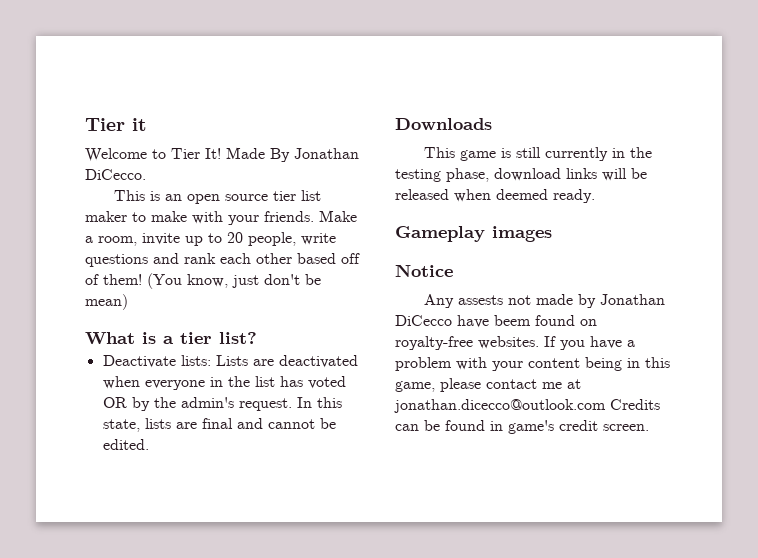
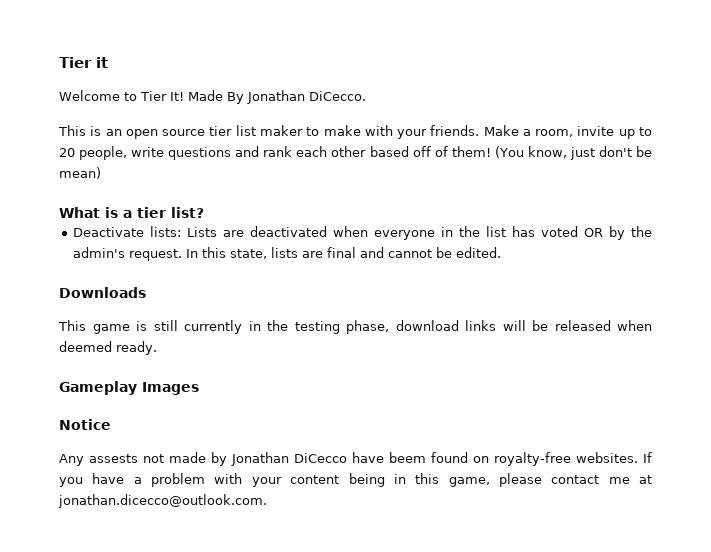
- Gameplay images
+ Gameplay Images
- If you have a problem with your content being in this game, please contact me at jonathan.dicecco@outlook.com Credits can be found in game's credit screen.
+ If you have a problem with your content being in this game, please contact me at jonathan.dicecco@outlook.com.

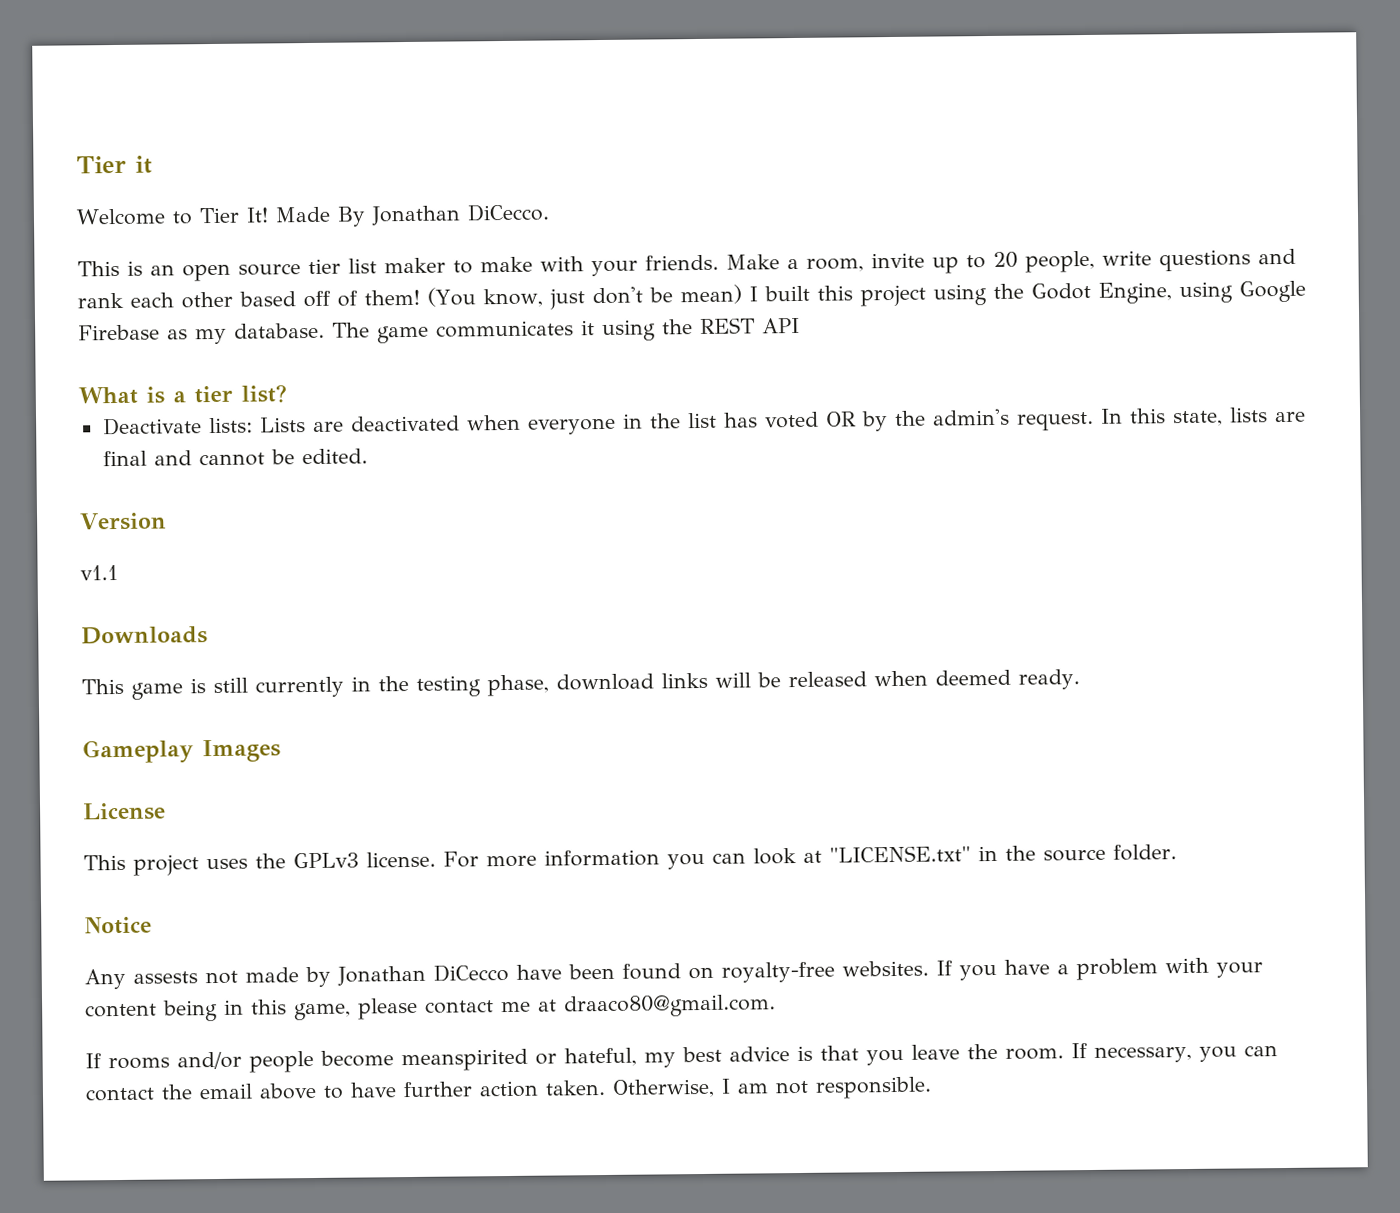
- (You know, just don't be mean)
+ (You know, just don't be mean) I built this project using the Godot Engine, using Google Firebase as my database. The game communicates it using the REST API
+ Version
+ v1.1
+ License
+ This project uses the GPLv3 license. For more information you can look at "LICENSE.txt" in the source folder.
- Any assests not made by Jonathan DiCecco have beem found on royalty-free websites.
+ Any assests not made by Jonathan DiCecco have been found on royalty-free websites.
- If you have a problem with your content being in this game, please contact me at jonathan.dicecco@outlook.com.
+ If you have a problem with your content being in this game, please contact me at draaco80@gmail.com.
+ If rooms and/or people become meanspirited or hateful, my best advice is that you leave the room. If necessary, you can contact the email above to have further action taken. Otherwise, I am not responsible.

